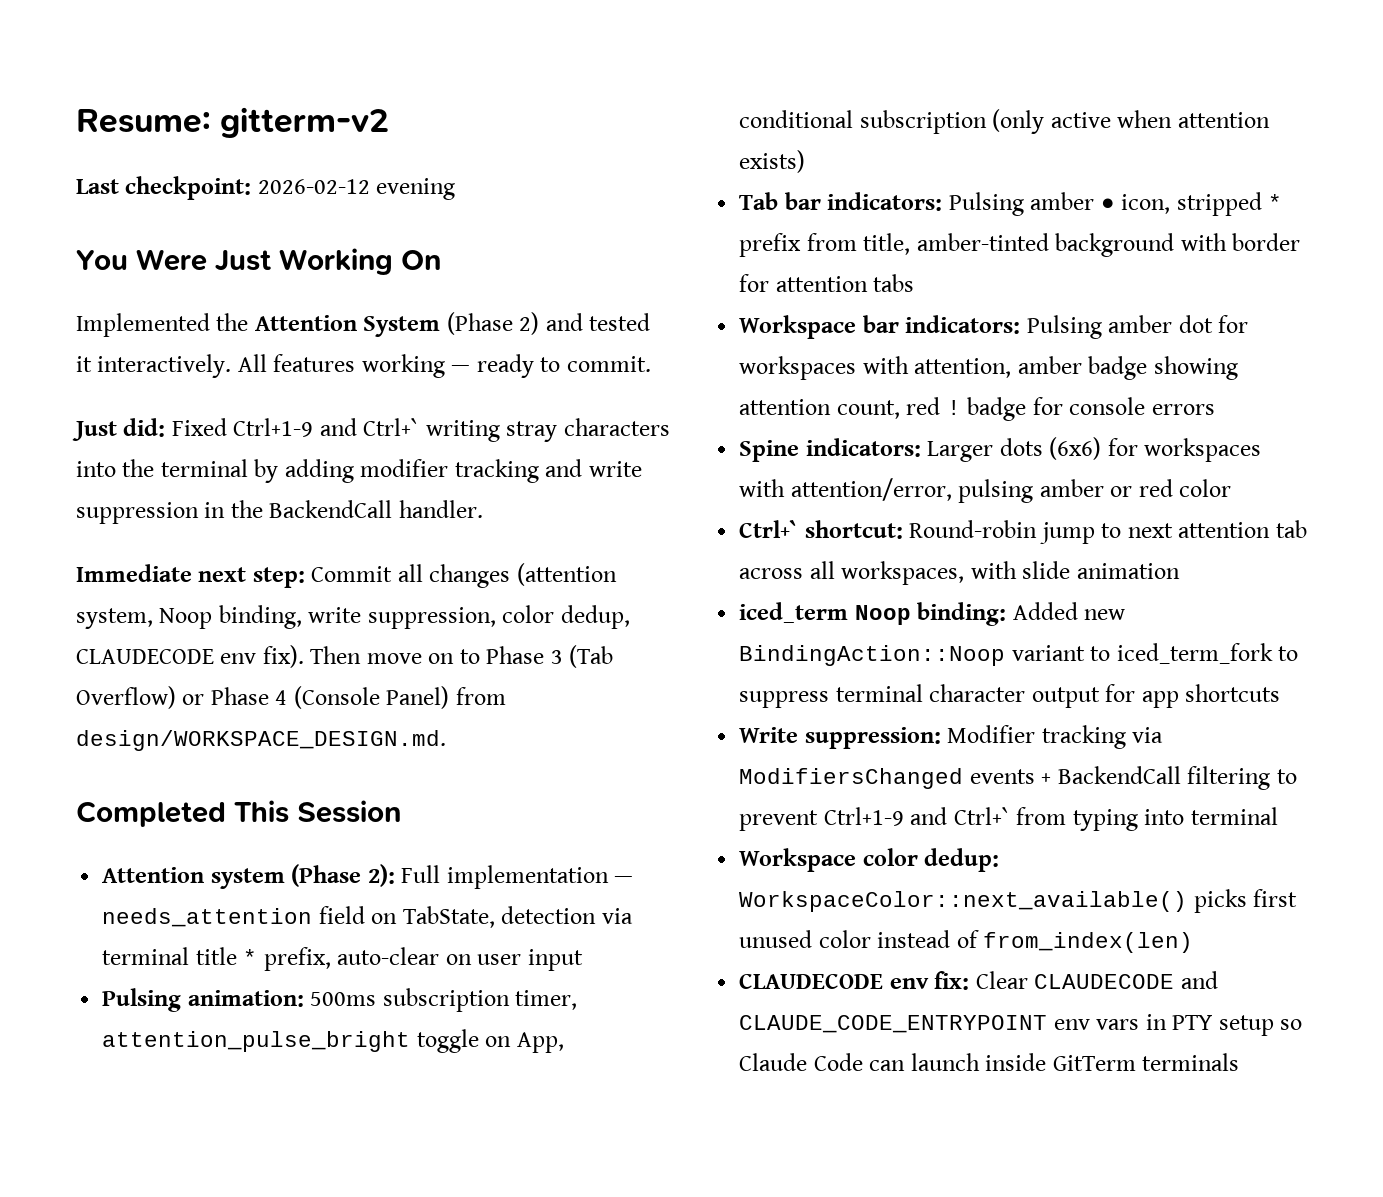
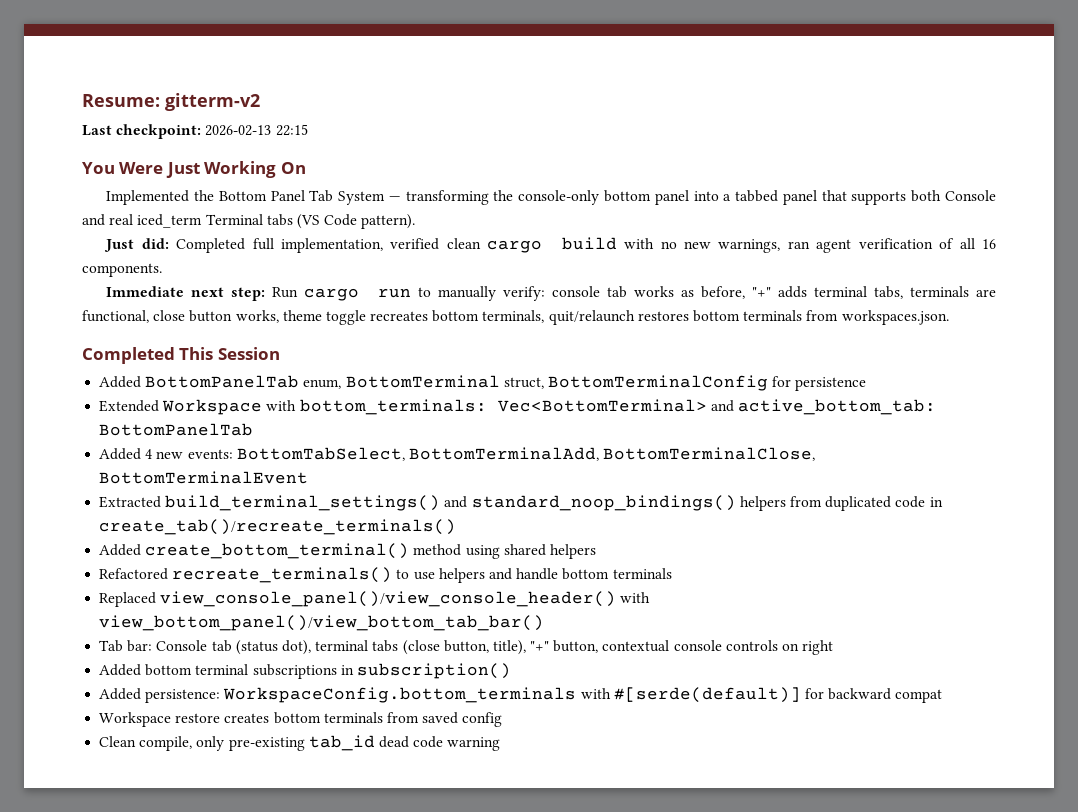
- Last checkpoint: 2026-02-12 evening
+ Last checkpoint: 2026-02-13 22:15
- Implemented the Attention System (Phase 2) and tested it interactively. All features working — ready to commit.
- Just did: Fixed Ctrl+1-9 and Ctrl+` writing stray characters into the terminal by adding modifier tracking and write suppression in the BackendCall handler.
- Immediate next step: Commit all changes (attention system, Noop binding, write suppression, color dedup, CLAUDECODE env fix). Then move on to Phase 3 (Tab Overflow) or Phase 4 (Console Panel) from design/WORKSPACE_DESIGN.md.
+ Implemented the Bottom Panel Tab System — transforming the console-only bottom panel into a tabbed panel that supports both Console and real iced_term Terminal tabs (VS Code pattern).
+ Just did: Completed full implementation, verified clean cargo build with no new warnings, ran agent verification of all 16 components.
+ Immediate next step: Run cargo run to manually verify: console tab works as before, "+" adds terminal tabs, terminals are functional, close button works, theme toggle recreates bottom terminals, quit/relaunch restores bottom terminals from workspaces.json.
  Completed This Session
- Attention system (Phase 2): Full implementation — needs_attention field on TabState, detection via terminal title * prefix, auto-clear on user input
- Pulsing animation: 500ms subscription timer, attention_pulse_bright toggle on App, conditional subscription (only active when attention exists)
- Tab bar indicators: Pulsing amber ● icon, stripped * prefix from title, amber-tinted background with border for attention tabs
- Workspace bar indicators: Pulsing amber dot for workspaces with attention, amber badge showing attention count, red ! badge for console errors
- Spine indicators: Larger dots (6x6) for workspaces with attention/error, pulsing amber or red color
- Ctrl+` shortcut: Round-robin jump to next attention tab across all workspaces, with slide animation
- iced_term Noop binding: Added new BindingAction::Noop variant to iced_term_fork to suppress terminal character output for app shortcuts
- Write suppression: Modifier tracking via ModifiersChanged events + BackendCall filtering to prevent Ctrl+1-9 and Ctrl+` from typing into terminal
- Workspace color dedup: WorkspaceColor::next_available() picks first unused color instead of from_index(len)
- CLAUDECODE env fix: Clear CLAUDECODE and CLAUDE_CODE_ENTRYPOINT env vars in PTY setup so Claude Code can launch inside GitTerm terminals
+ Added BottomPanelTab enum, BottomTerminal struct, BottomTerminalConfig for persistence
+ Extended Workspace with bottom_terminals: Vec<BottomTerminal> and active_bottom_tab: BottomPanelTab
+ Added 4 new events: BottomTabSelect, BottomTerminalAdd, BottomTerminalClose, BottomTerminalEvent
+ Extracted build_terminal_settings() and standard_noop_bindings() helpers from duplicated code in create_tab()/recreate_terminals()
+ Added create_bottom_terminal() method using shared helpers
+ Refactored recreate_terminals() to use helpers and handle bottom terminals
+ Replaced view_console_panel()/view_console_header() with view_bottom_panel()/view_bottom_tab_bar()
+ Tab bar: Console tab (status dot), terminal tabs (close button, title), "+" button, contextual console controls on right
+ Added bottom terminal subscriptions in subscription()
+ Added persistence: WorkspaceConfig.bottom_terminals with #[serde(default)] for backward compat
+ Workspace restore creates bottom terminals from saved config
+ Clean compile, only pre-existing tab_id dead code warning

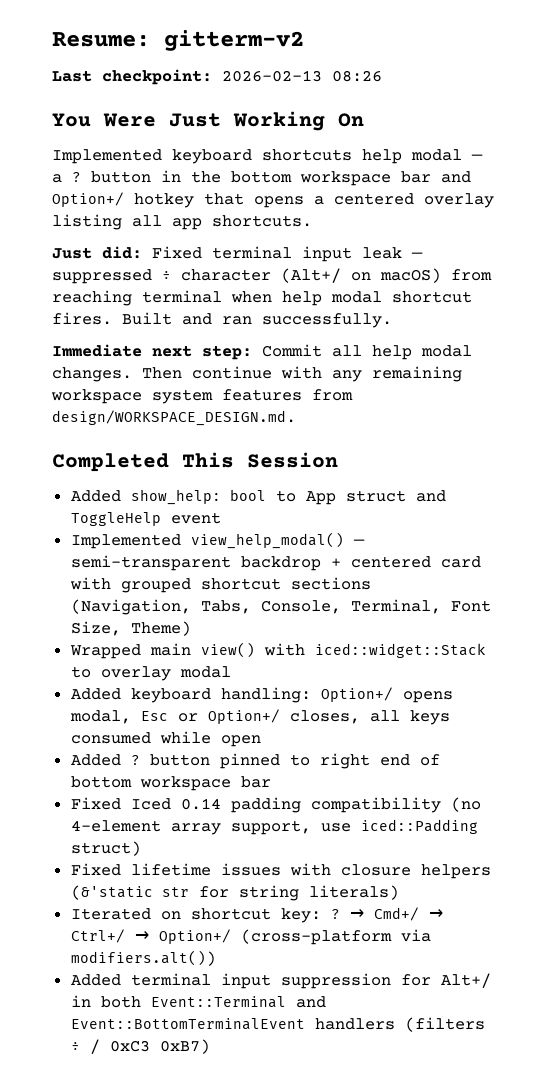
- Last checkpoint: 2026-02-13 22:15
+ Last checkpoint: 2026-02-13 08:26
- Implemented the Bottom Panel Tab System — transforming the console-only bottom panel into a tabbed panel that supports both Console and real iced_term Terminal tabs (VS Code pattern).
- Just did: Completed full implementation, verified clean cargo build with no new warnings, ran agent verification of all 16 components.
- Immediate next step: Run cargo run to manually verify: console tab works as before, "+" adds terminal tabs, terminals are functional, close button works, theme toggle recreates bottom terminals, quit/relaunch restores bottom terminals from workspaces.json.
+ Implemented keyboard shortcuts help modal — a ? button in the bottom workspace bar and Option+/ hotkey that opens a centered overlay listing all app shortcuts.
+ Just did: Fixed terminal input leak — suppressed ÷ character (Alt+/ on macOS) from reaching terminal when help modal shortcut fires. Built and ran successfully.
+ Immediate next step: Commit all help modal changes. Then continue with any remaining workspace system features from design/WORKSPACE_DESIGN.md.
  Completed This Session
- Added BottomPanelTab enum, BottomTerminal struct, BottomTerminalConfig for persistence
- Extended Workspace with bottom_terminals: Vec<BottomTerminal> and active_bottom_tab: BottomPanelTab
- Added 4 new events: BottomTabSelect, BottomTerminalAdd, BottomTerminalClose, BottomTerminalEvent
- Extracted build_terminal_settings() and standard_noop_bindings() helpers from duplicated code in create_tab()/recreate_terminals()
- Added create_bottom_terminal() method using shared helpers
- Refactored recreate_terminals() to use helpers and handle bottom terminals
- Replaced view_console_panel()/view_console_header() with view_bottom_panel()/view_bottom_tab_bar()
- Tab bar: Console tab (status dot), terminal tabs (close button, title), "+" button, contextual console controls on right
- Added bottom terminal subscriptions in subscription()
- Added persistence: WorkspaceConfig.bottom_terminals with #[serde(default)] for backward compat
- Workspace restore creates bottom terminals from saved config
- Clean compile, only pre-existing tab_id dead code warning
+ Added show_help: bool to App struct and ToggleHelp event
+ Implemented view_help_modal() — semi-transparent backdrop + centered card with grouped shortcut sections (Navigation, Tabs, Console, Terminal, Font Size, Theme)
+ Wrapped main view() with iced::widget::Stack to overlay modal
+ Added keyboard handling: Option+/ opens modal, Esc or Option+/ closes, all keys consumed while open
+ Added ? button pinned to right end of bottom workspace bar
+ Fixed Iced 0.14 padding compatibility (no 4-element array support, use iced::Padding struct)
+ Fixed lifetime issues with closure helpers (&'static str for string literals)
+ Iterated on shortcut key: ? → Cmd+/ → Ctrl+/ → Option+/ (cross-platform via modifiers.alt())
+ Added terminal input suppression for Alt+/ in both Event::Terminal and Event::BottomTerminalEvent handlers (filters ÷ / 0xC3 0xB7)

